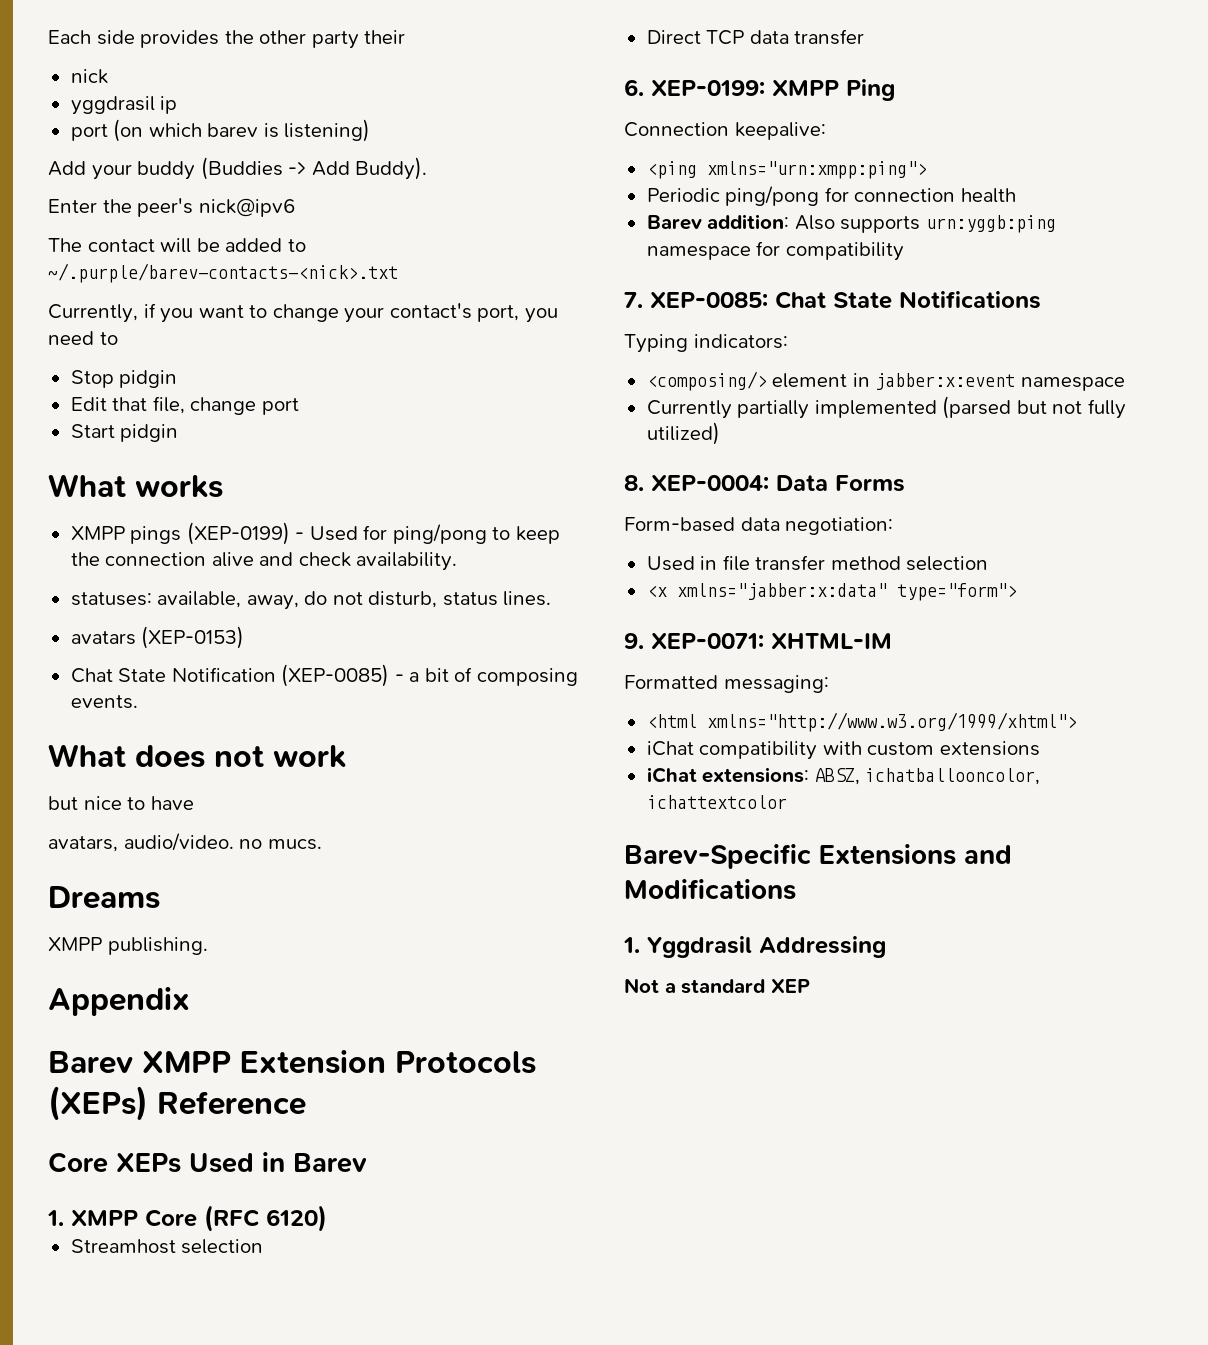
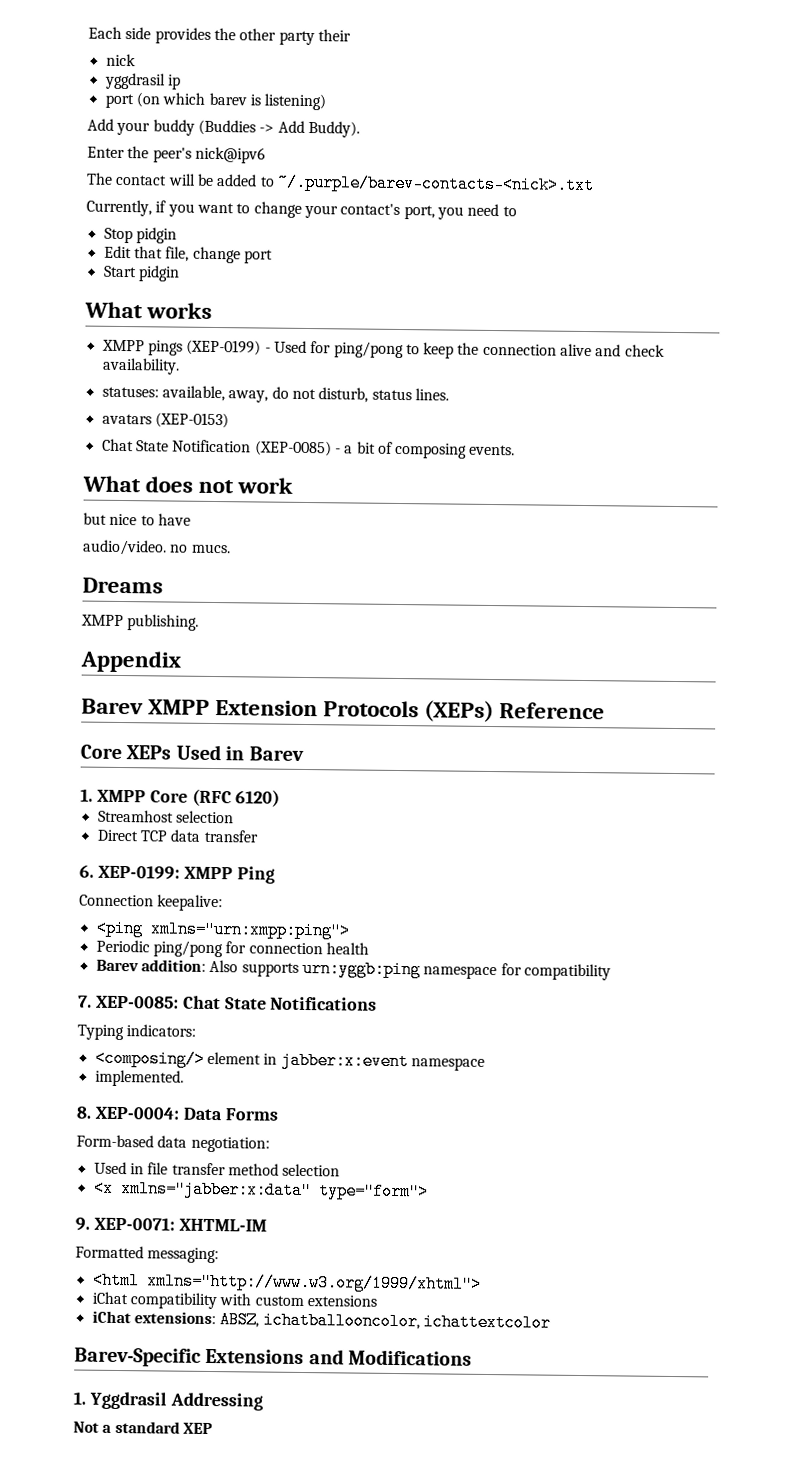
- avatars, audio/video. no mucs.
+ audio/video. no mucs.
- Currently partially implemented (parsed but not fully utilized)
+ implemented.

